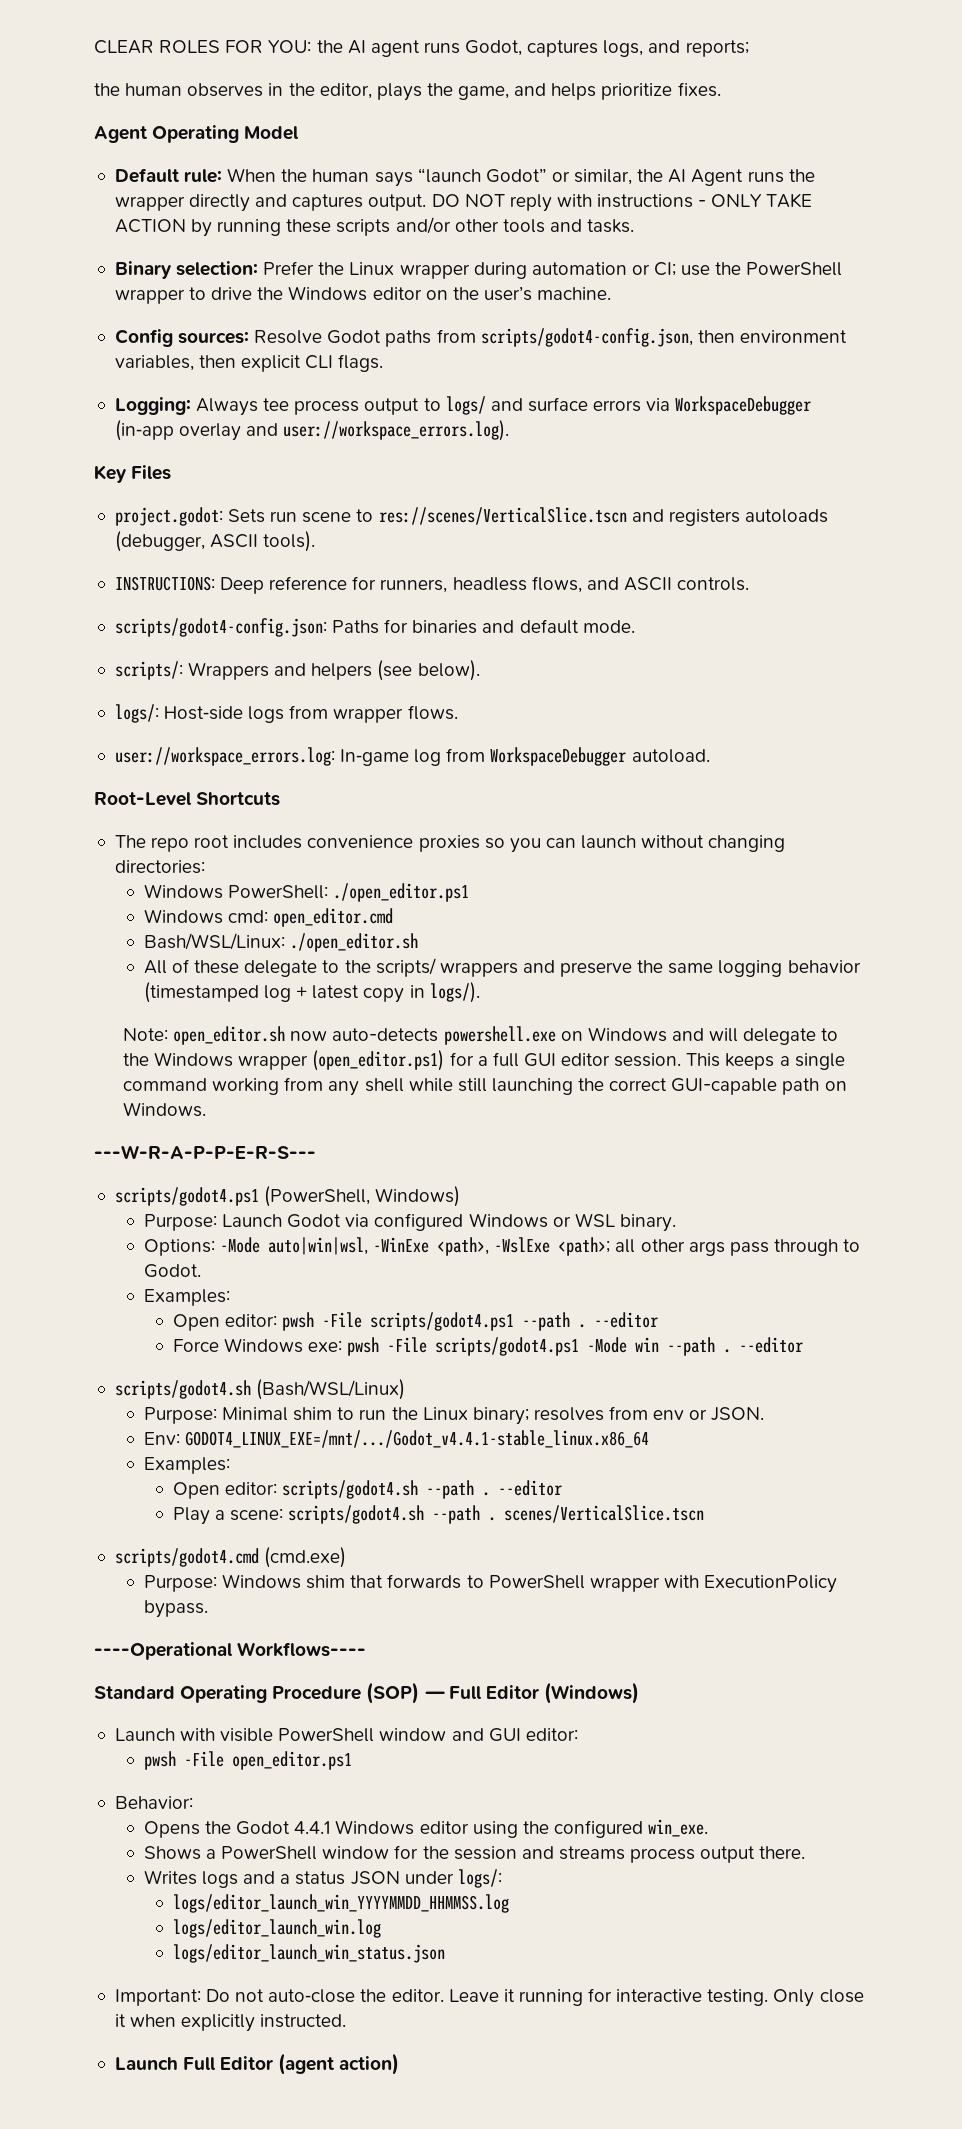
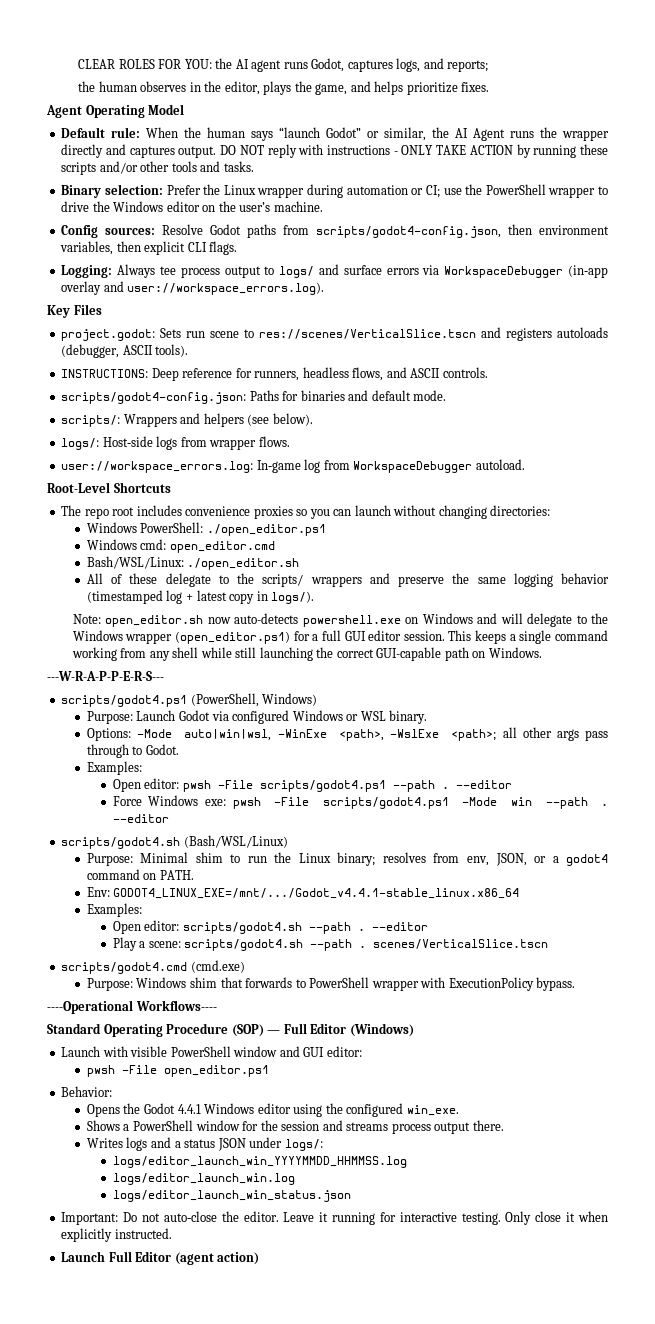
- Purpose: Minimal shim to run the Linux binary; resolves from env or JSON.
+ Purpose: Minimal shim to run the Linux binary; resolves from env, JSON, or a godot4 command on PATH.

